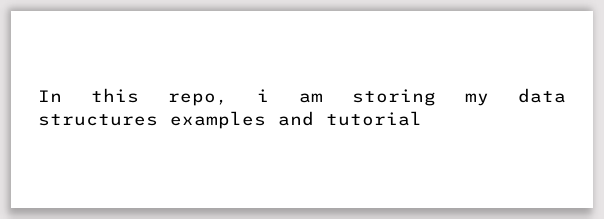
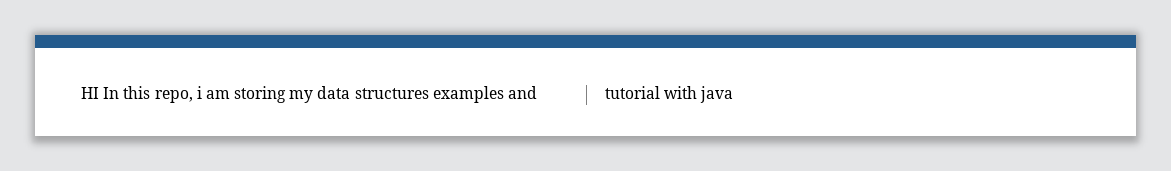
- In this repo, i am storing my data structures examples and tutorial
+ HI In this repo, i am storing my data structures examples and tutorial with java

